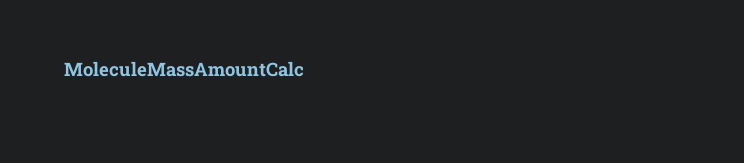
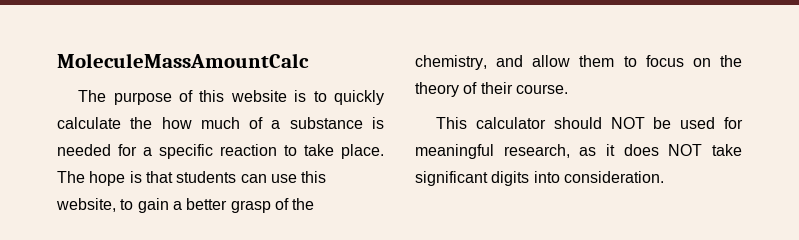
+ The purpose of this website is to quickly calculate the how much of a substance is needed for a specific reaction to take place. The hope is that students can use this website, to gain a better grasp of the chemistry, and allow them to focus on the theory of their course.
+ This calculator should NOT be used for meaningful research, as it does NOT take significant digits into consideration.

